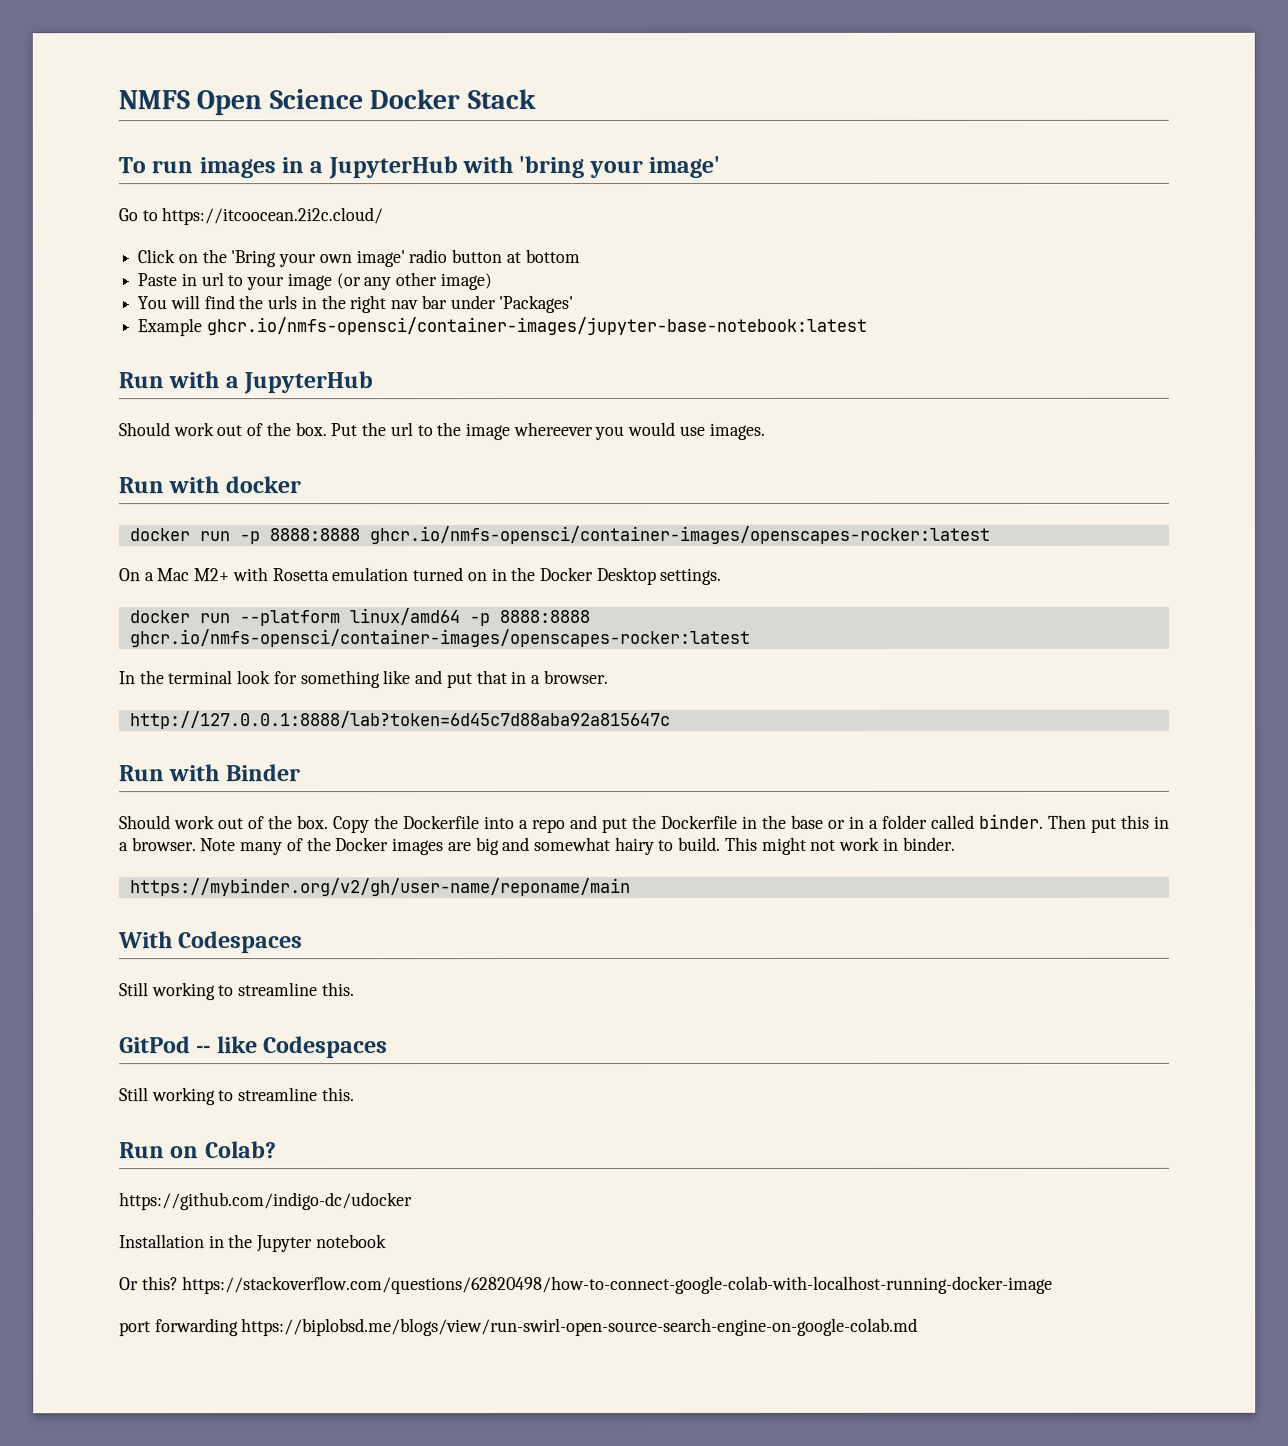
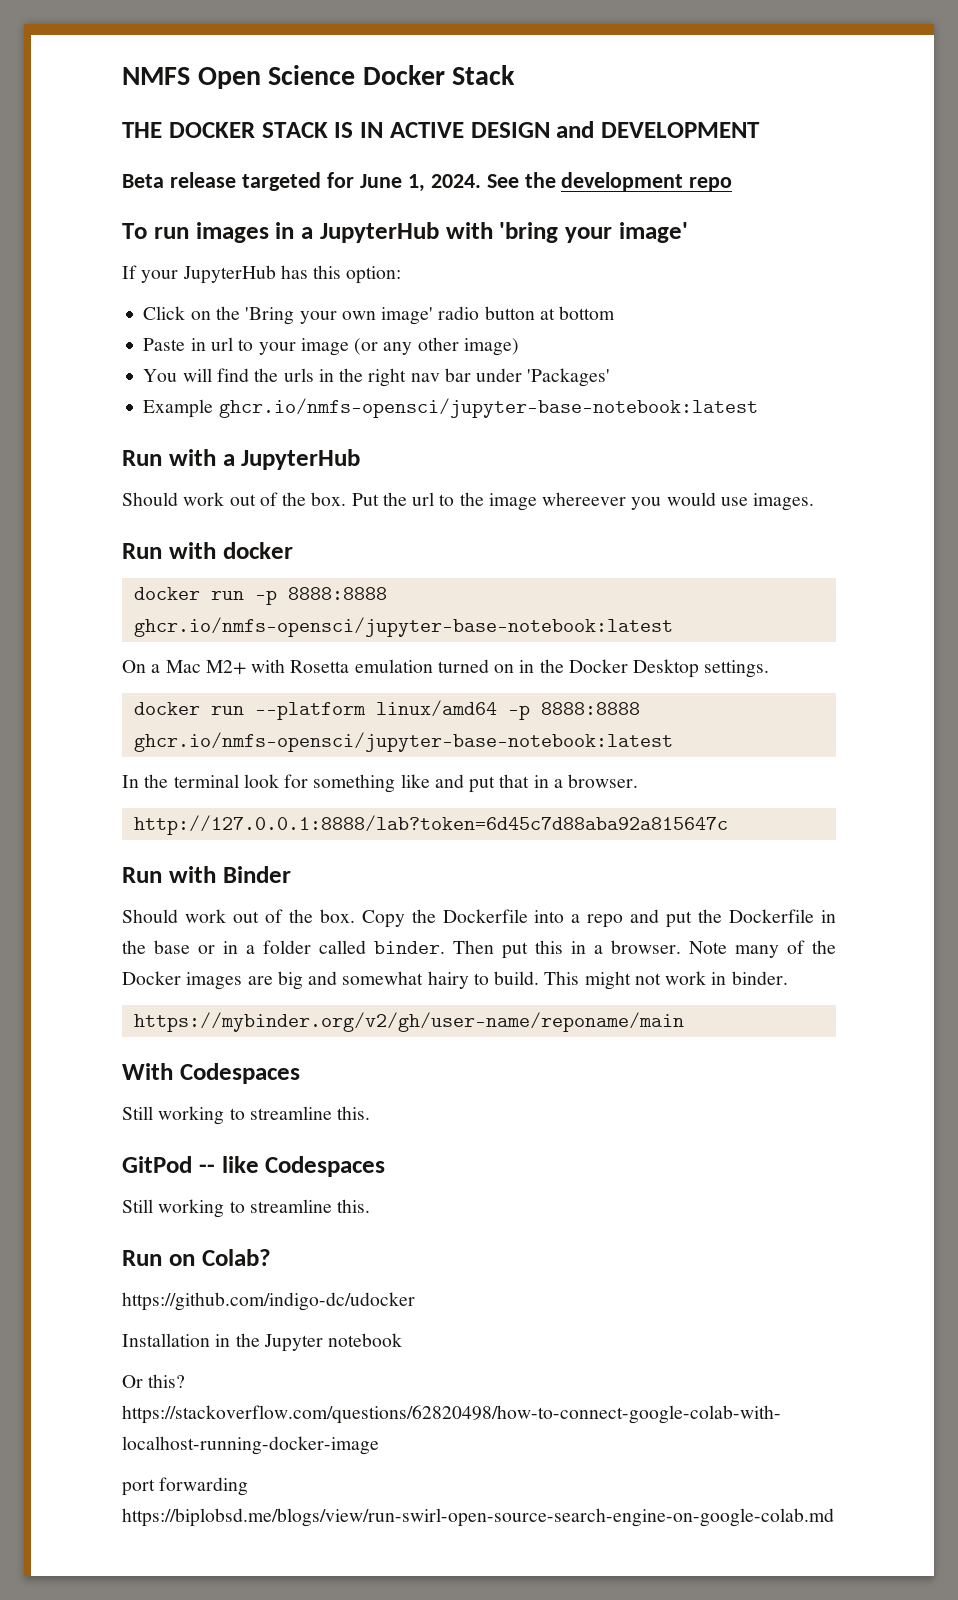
+ THE DOCKER STACK IS IN ACTIVE DESIGN and DEVELOPMENT
+ Beta release targeted for June 1, 2024. See the development repo
- Go to https://itcoocean.2i2c.cloud/
+ If your JupyterHub has this option:
- Example ghcr.io/nmfs-opensci/container-images/jupyter-base-notebook:latest
+ Example ghcr.io/nmfs-opensci/jupyter-base-notebook:latest
- docker run -p 8888:8888 ghcr.io/nmfs-opensci/container-images/openscapes-rocker:latest
+ docker run -p 8888:8888 ghcr.io/nmfs-opensci/jupyter-base-notebook:latest
- docker run --platform linux/amd64 -p 8888:8888 ghcr.io/nmfs-opensci/container-images/openscapes-rocker:latest
+ docker run --platform linux/amd64 -p 8888:8888 ghcr.io/nmfs-opensci/jupyter-base-notebook:latest

